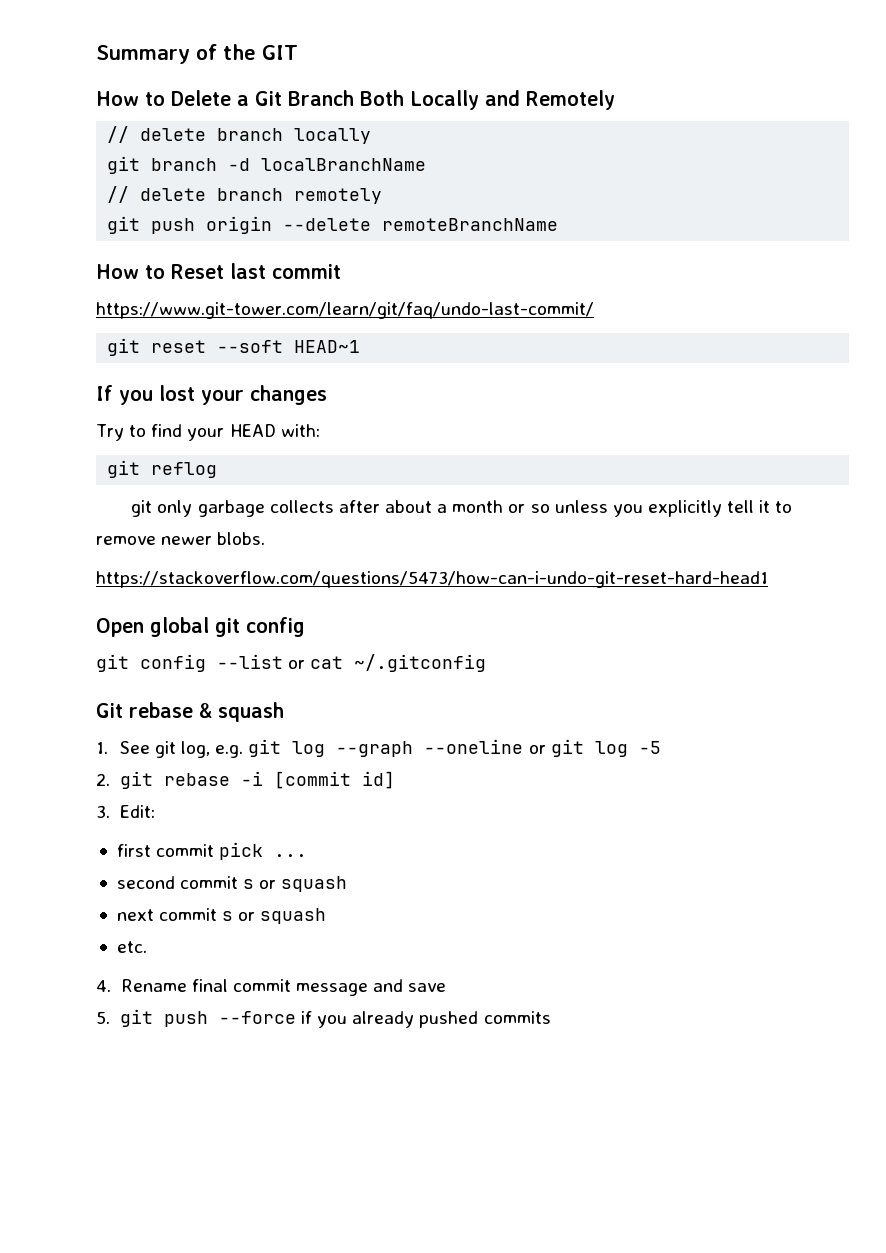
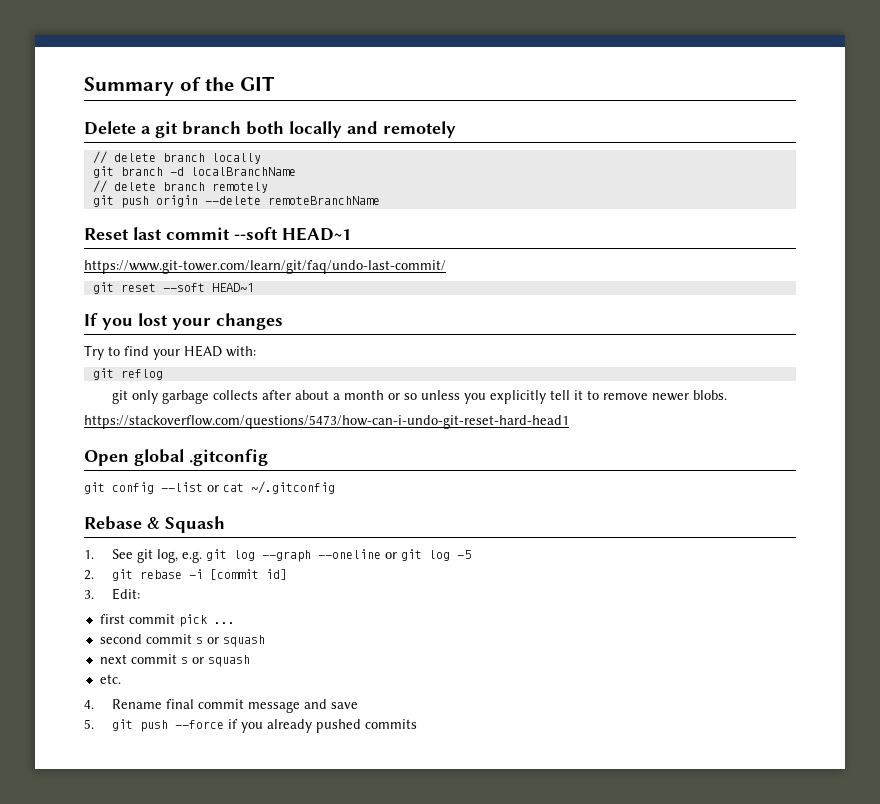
- How to Delete a Git Branch Both Locally and Remotely
+ Delete a git branch both locally and remotely
- How to Reset last commit
+ Reset last commit --soft HEAD~1
- Open global git config
+ Open global .gitconfig
- Git rebase & squash
+ Rebase & Squash

